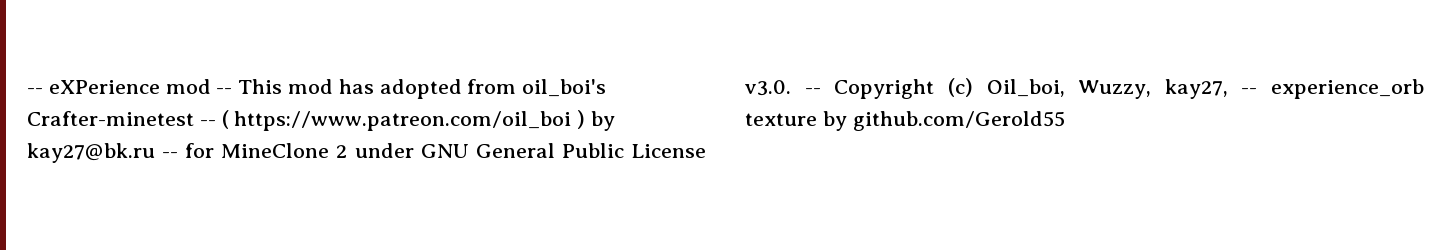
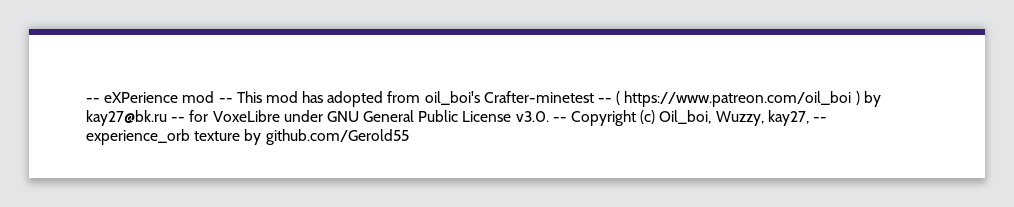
- -- eXPerience mod -- This mod has adopted from oil_boi's Crafter-minetest -- ( https://www.patreon.com/oil_boi ) by kay27@bk.ru -- for MineClone 2 under GNU General Public License v3.0. -- Copyright (c) Oil_boi, Wuzzy, kay27, -- experience_orb texture by github.com/Gerold55
+ -- eXPerience mod -- This mod has adopted from oil_boi's Crafter-minetest -- ( https://www.patreon.com/oil_boi ) by kay27@bk.ru -- for VoxeLibre under GNU General Public License v3.0. -- Copyright (c) Oil_boi, Wuzzy, kay27, -- experience_orb texture by github.com/Gerold55

